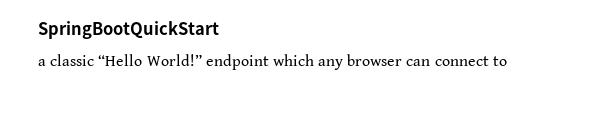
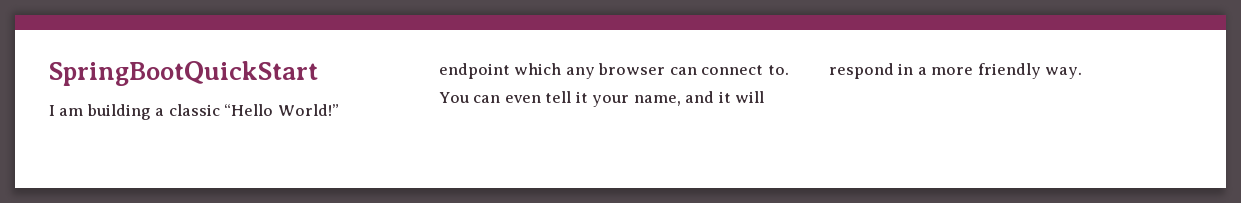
- a classic “Hello World!” endpoint which any browser can connect to
+ I am building a classic “Hello World!” endpoint which any browser can connect to. You can even tell it your name, and it will respond in a more friendly way.

